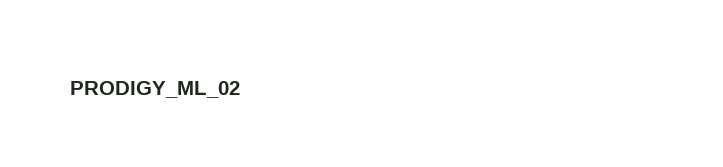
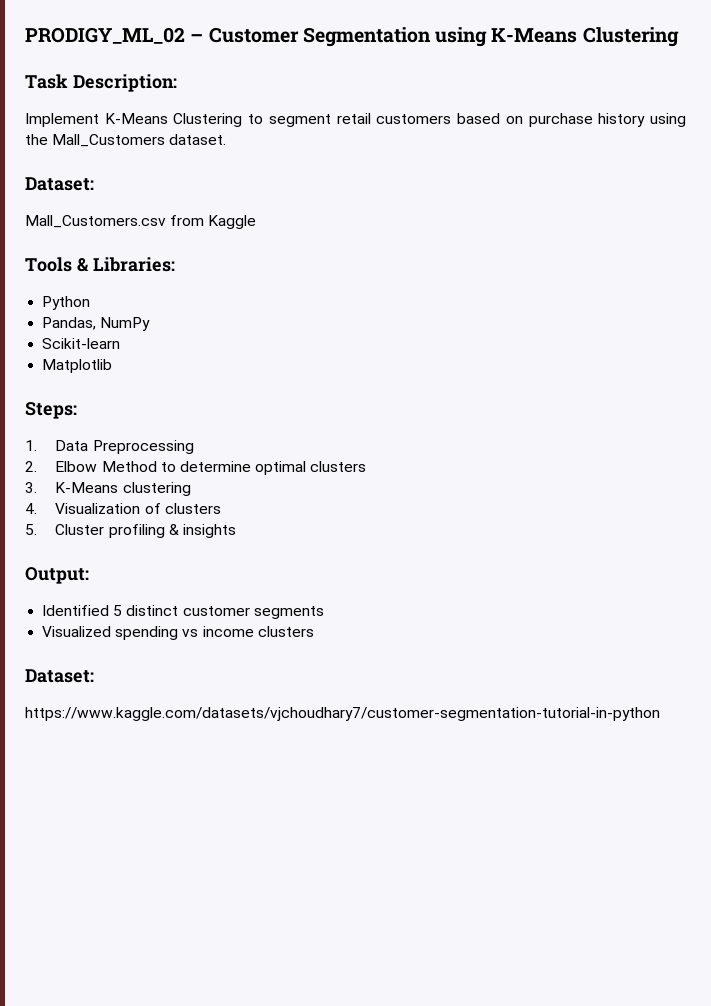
- PRODIGY_ML_02
+ PRODIGY_ML_02 – Customer Segmentation using K-Means Clustering
+ Task Description:
+ Implement K-Means Clustering to segment retail customers based on purchase history using the Mall_Customers dataset.
+ Dataset:
+ Mall_Customers.csv from Kaggle
+ Tools & Libraries:
+ Python
+ Pandas, NumPy
+ Scikit-learn
+ Matplotlib
+ Steps:
+ 1. Data Preprocessing
+ 2. Elbow Method to determine optimal clusters
+ 3. K-Means clustering
+ 4. Visualization of clusters
+ 5. Cluster profiling & insights
+ Output:
+ Identified 5 distinct customer segments
+ Visualized spending vs income clusters
+ Dataset:
+ https://www.kaggle.com/datasets/vjchoudhary7/customer-segmentation-tutorial-in-python

